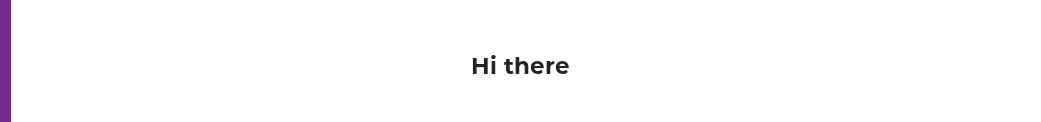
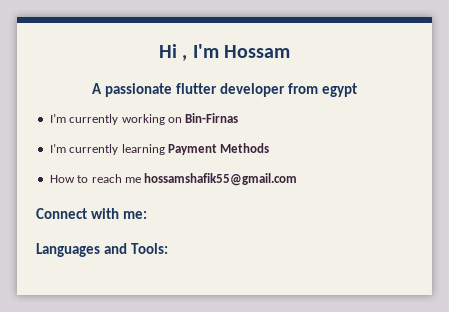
- Hi there
+ Hi , I'm Hossam
+ A passionate flutter developer from egypt
+ I’m currently working on Bin-Firnas
+ I’m currently learning Payment Methods
+ How to reach me hossamshafik55@gmail.com
+ Connect with me:
+ Languages and Tools:

